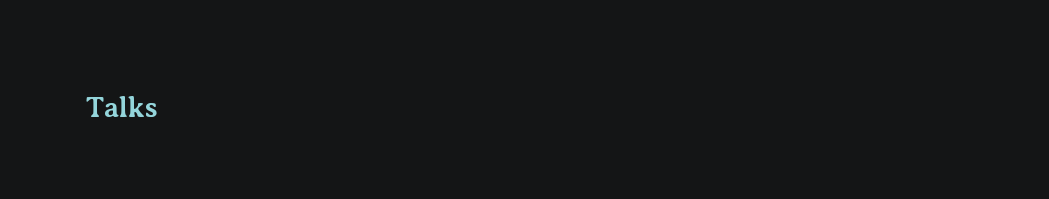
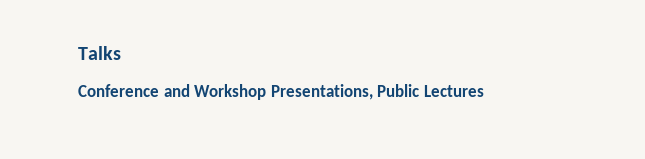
+ Conference and Workshop Presentations, Public Lectures

